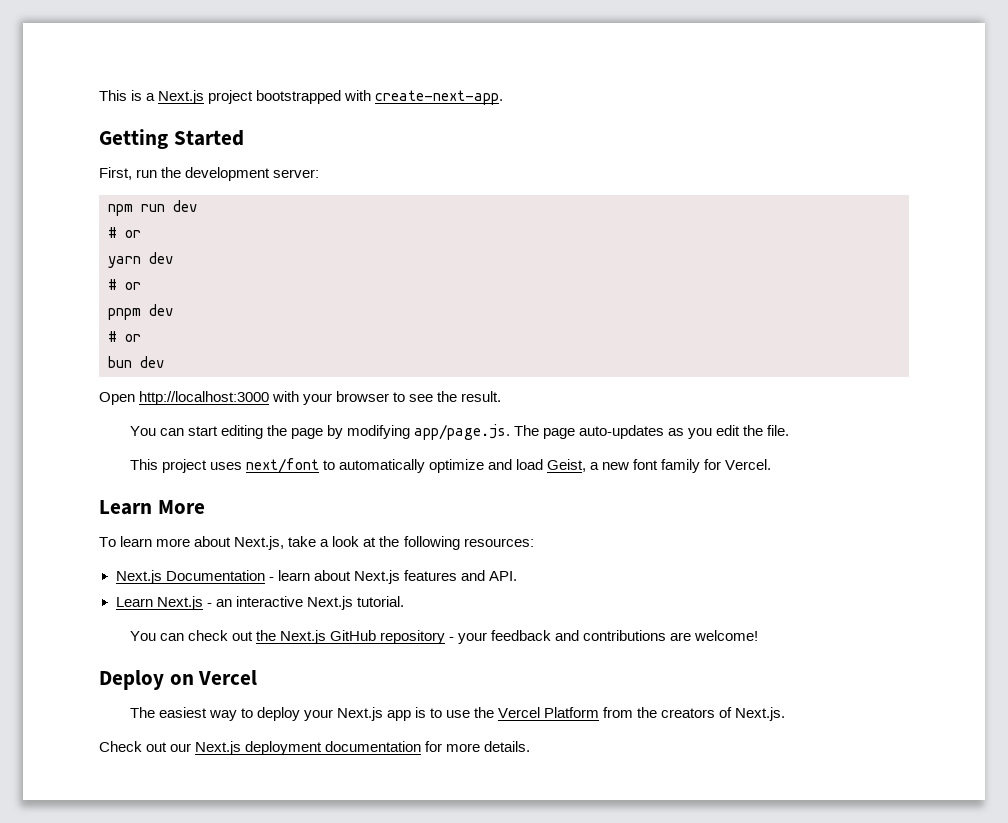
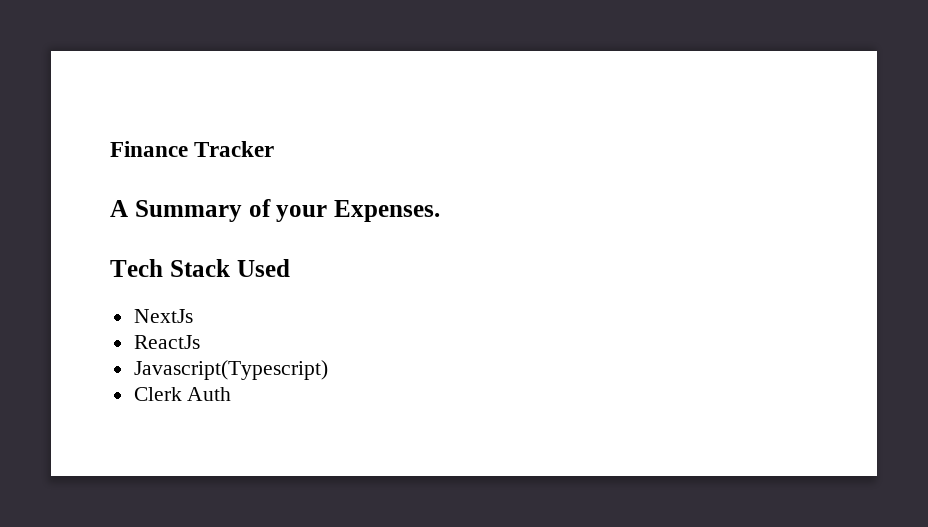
- This is a Next.js project bootstrapped with create-next-app.
- Getting Started
- First, run the development server:
- npm run dev
- # or
- yarn dev
- # or
- pnpm dev
- # or
- bun dev
- Open http://localhost:3000 with your browser to see the result.
- You can start editing the page by modifying app/page.js. The page auto-updates as you edit the file.
- This project uses next/font to automatically optimize and load Geist, a new font family for Vercel.
- Learn More
- To learn more about Next.js, take a look at the following resources:
- Next.js Documentation - learn about Next.js features and API.
- Learn Next.js - an interactive Next.js tutorial.
- You can check out the Next.js GitHub repository - your feedback and contributions are welcome!
- Deploy on Vercel
- The easiest way to deploy your Next.js app is to use the Vercel Platform from the creators of Next.js.
- Check out our Next.js deployment documentation for more details.
+ Finance Tracker
+ A Summary of your Expenses.
+ Tech Stack Used
+ NextJs
+ ReactJs
+ Javascript(Typescript)
+ Clerk Auth

